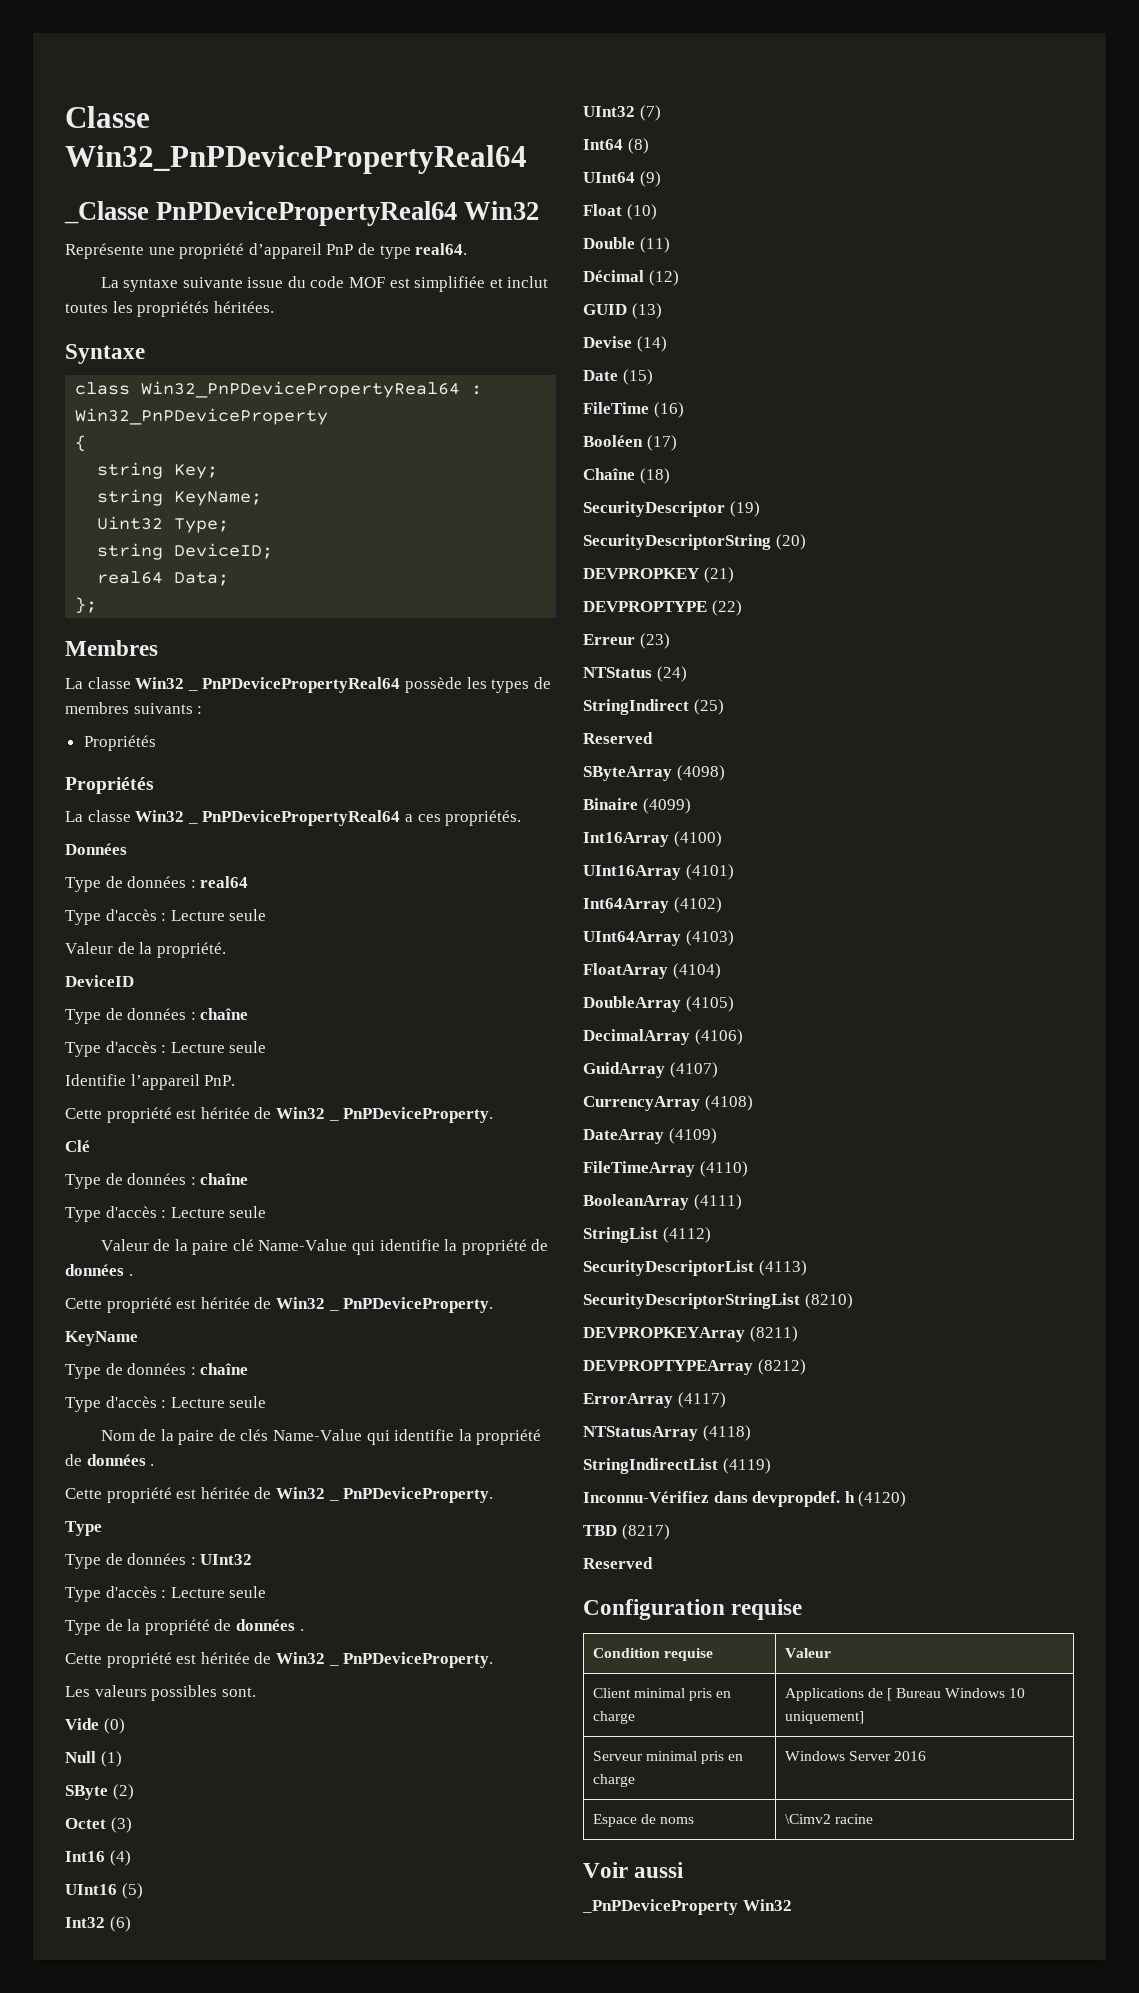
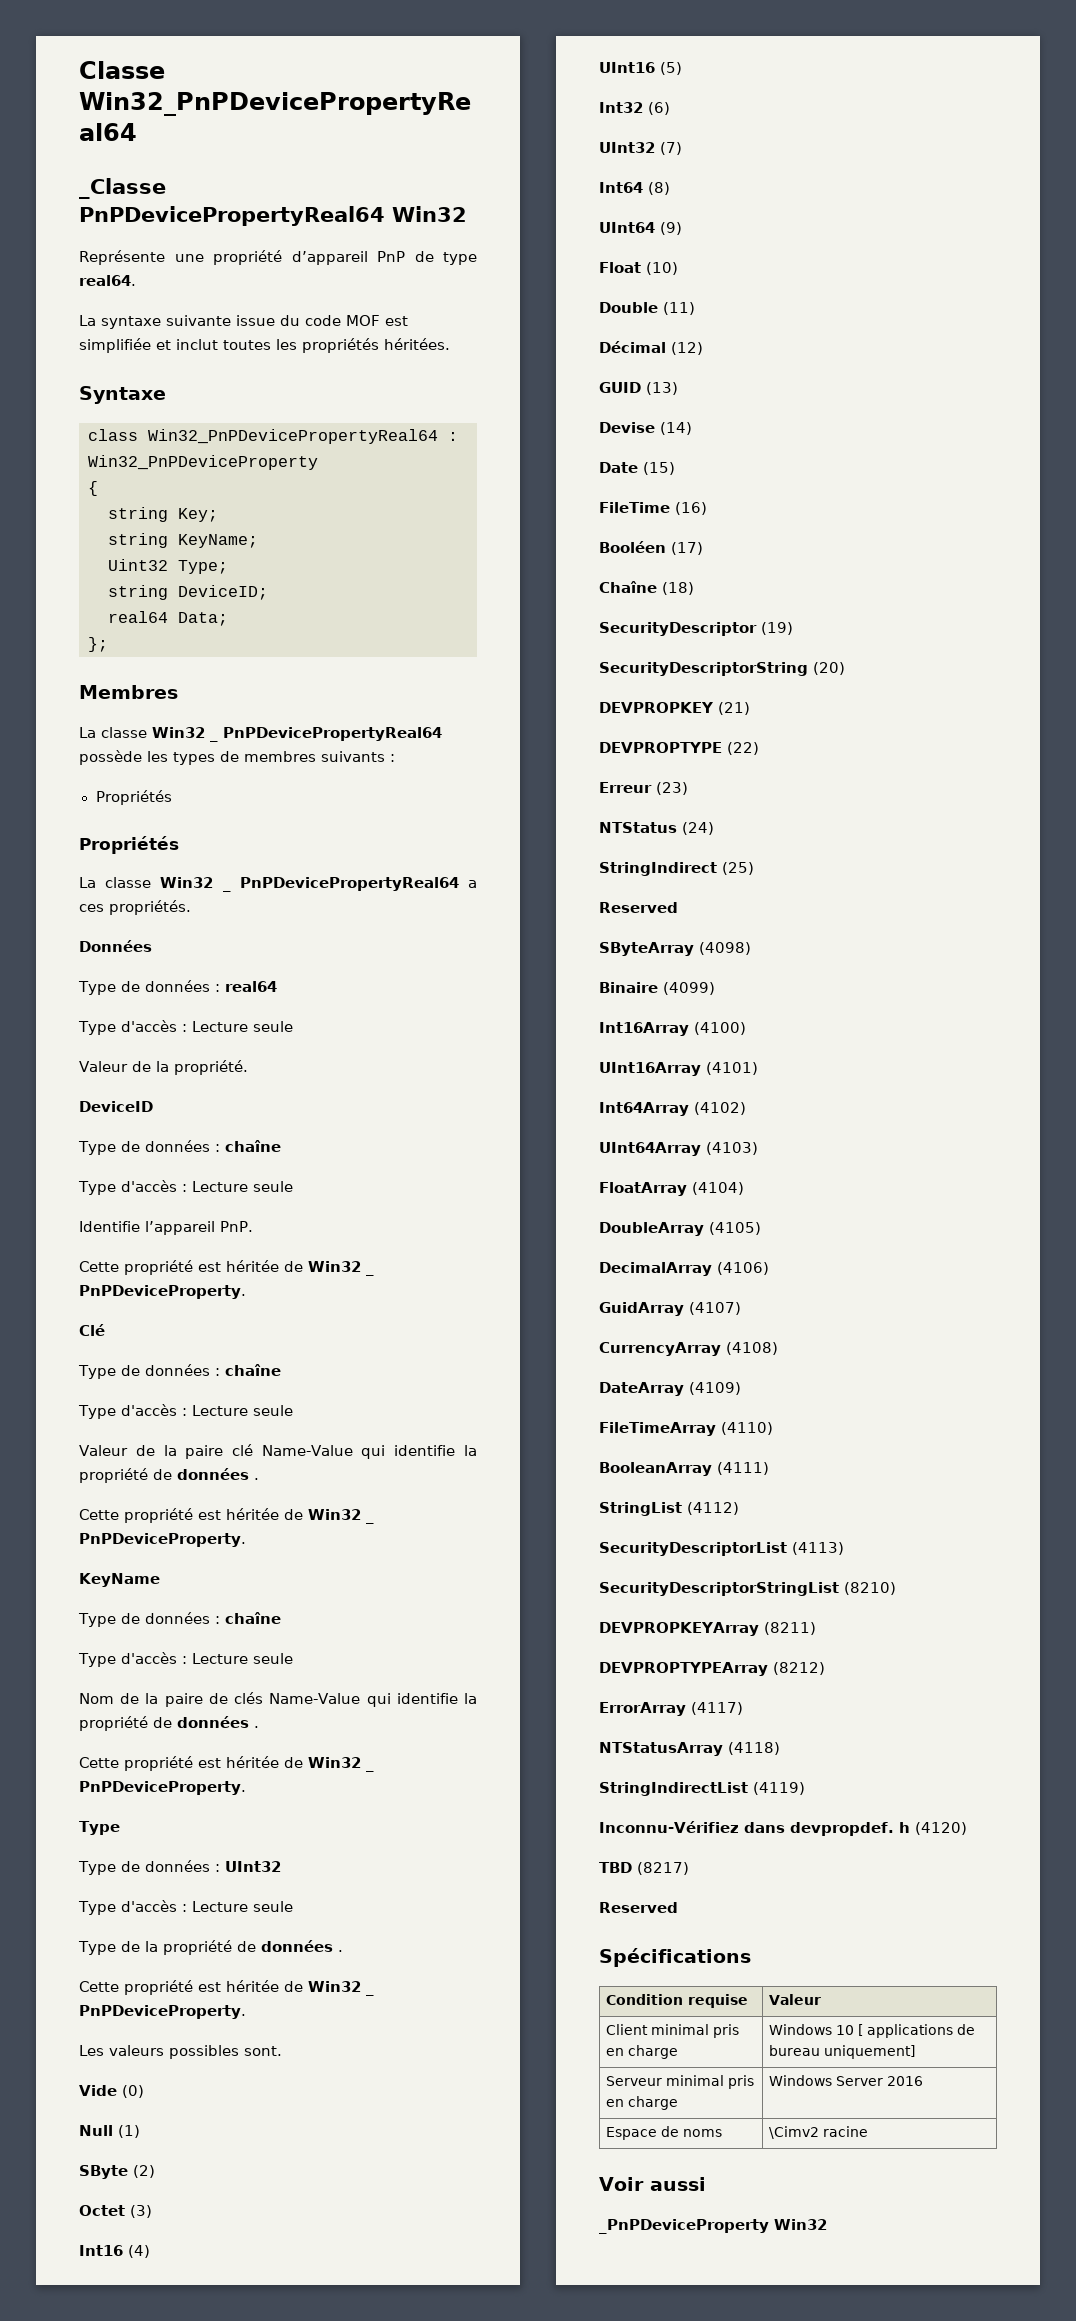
- Configuration requise
+ Spécifications
- Client minimal pris en charge | Applications de [ Bureau Windows 10 uniquement]
+ Client minimal pris en charge | Windows 10 [ applications de bureau uniquement]

